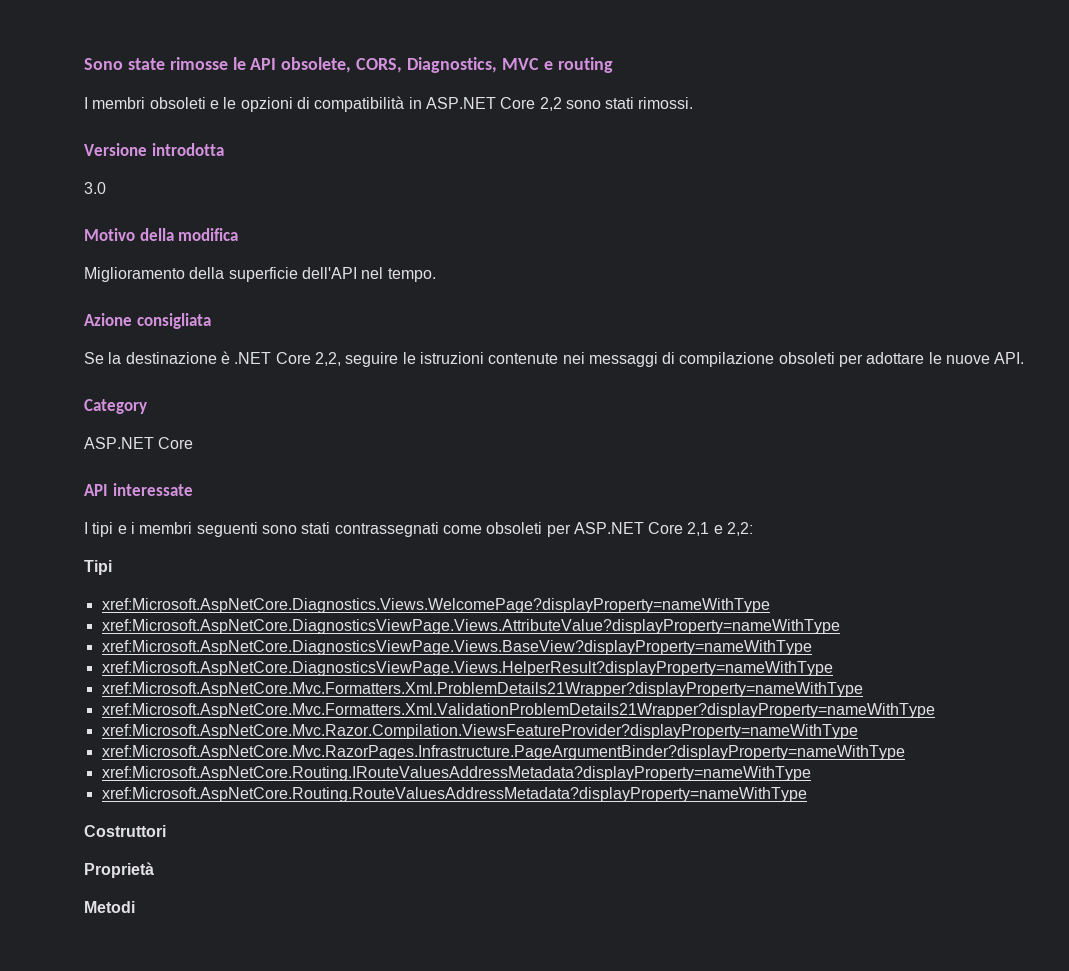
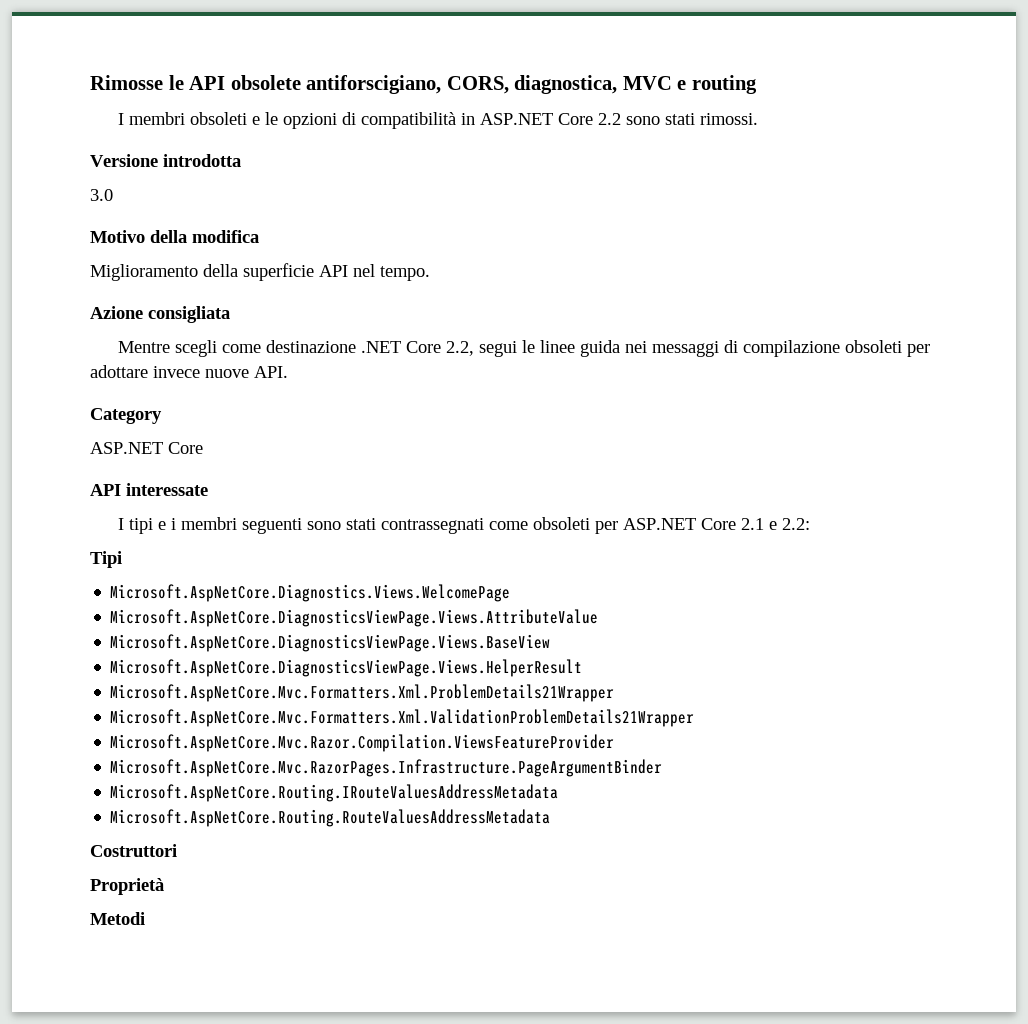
- Sono state rimosse le API obsolete, CORS, Diagnostics, MVC e routing
+ Rimosse le API obsolete antiforscigiano, CORS, diagnostica, MVC e routing
- I membri obsoleti e le opzioni di compatibilità in ASP.NET Core 2,2 sono stati rimossi.
+ I membri obsoleti e le opzioni di compatibilità in ASP.NET Core 2.2 sono stati rimossi.
- Miglioramento della superficie dell'API nel tempo.
+ Miglioramento della superficie API nel tempo.
- Se la destinazione è .NET Core 2,2, seguire le istruzioni contenute nei messaggi di compilazione obsoleti per adottare le nuove API.
+ Mentre scegli come destinazione .NET Core 2.2, segui le linee guida nei messaggi di compilazione obsoleti per adottare invece nuove API.
- I tipi e i membri seguenti sono stati contrassegnati come obsoleti per ASP.NET Core 2,1 e 2,2:
+ I tipi e i membri seguenti sono stati contrassegnati come obsoleti per ASP.NET Core 2.1 e 2.2:
  Tipi
- xref:Microsoft.AspNetCore.Diagnostics.Views.WelcomePage?displayProperty=nameWithType
- xref:Microsoft.AspNetCore.DiagnosticsViewPage.Views.AttributeValue?displayProperty=nameWithType
- xref:Microsoft.AspNetCore.DiagnosticsViewPage.Views.BaseView?displayProperty=nameWithType
- xref:Microsoft.AspNetCore.DiagnosticsViewPage.Views.HelperResult?displayProperty=nameWithType
- xref:Microsoft.AspNetCore.Mvc.Formatters.Xml.ProblemDetails21Wrapper?displayProperty=nameWithType
- xref:Microsoft.AspNetCore.Mvc.Formatters.Xml.ValidationProblemDetails21Wrapper?displayProperty=nameWithType
- xref:Microsoft.AspNetCore.Mvc.Razor.Compilation.ViewsFeatureProvider?displayProperty=nameWithType
- xref:Microsoft.AspNetCore.Mvc.RazorPages.Infrastructure.PageArgumentBinder?displayProperty=nameWithType
- xref:Microsoft.AspNetCore.Routing.IRouteValuesAddressMetadata?displayProperty=nameWithType
- xref:Microsoft.AspNetCore.Routing.RouteValuesAddressMetadata?displayProperty=nameWithType
+ Microsoft.AspNetCore.Diagnostics.Views.WelcomePage
+ Microsoft.AspNetCore.DiagnosticsViewPage.Views.AttributeValue
+ Microsoft.AspNetCore.DiagnosticsViewPage.Views.BaseView
+ Microsoft.AspNetCore.DiagnosticsViewPage.Views.HelperResult
+ Microsoft.AspNetCore.Mvc.Formatters.Xml.ProblemDetails21Wrapper
+ Microsoft.AspNetCore.Mvc.Formatters.Xml.ValidationProblemDetails21Wrapper
+ Microsoft.AspNetCore.Mvc.Razor.Compilation.ViewsFeatureProvider
+ Microsoft.AspNetCore.Mvc.RazorPages.Infrastructure.PageArgumentBinder
+ Microsoft.AspNetCore.Routing.IRouteValuesAddressMetadata
+ Microsoft.AspNetCore.Routing.RouteValuesAddressMetadata

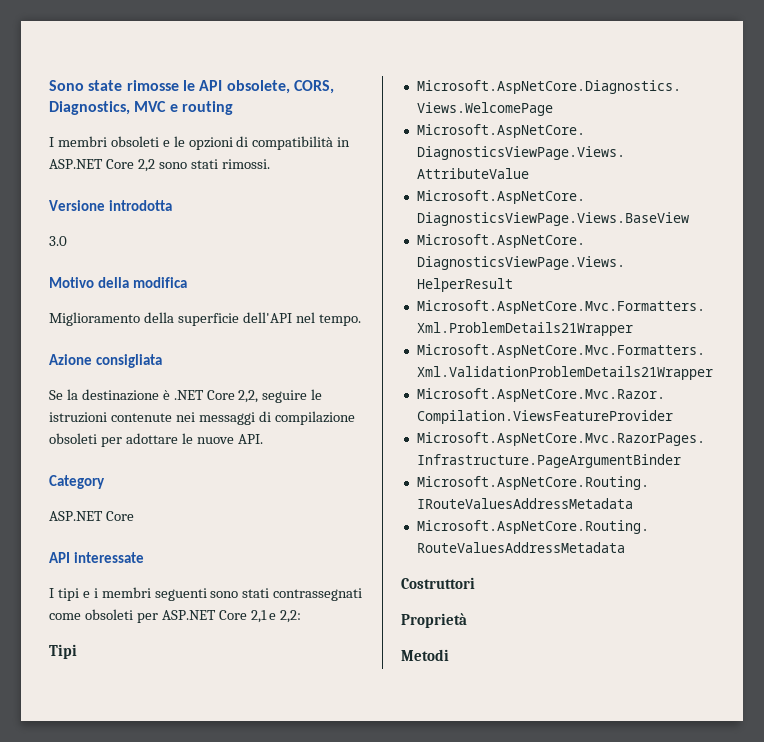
- Rimosse le API obsolete antiforscigiano, CORS, diagnostica, MVC e routing
+ Sono state rimosse le API obsolete, CORS, Diagnostics, MVC e routing
- I membri obsoleti e le opzioni di compatibilità in ASP.NET Core 2.2 sono stati rimossi.
+ I membri obsoleti e le opzioni di compatibilità in ASP.NET Core 2,2 sono stati rimossi.
- Miglioramento della superficie API nel tempo.
+ Miglioramento della superficie dell'API nel tempo.
- Mentre scegli come destinazione .NET Core 2.2, segui le linee guida nei messaggi di compilazione obsoleti per adottare invece nuove API.
+ Se la destinazione è .NET Core 2,2, seguire le istruzioni contenute nei messaggi di compilazione obsoleti per adottare le nuove API.
- I tipi e i membri seguenti sono stati contrassegnati come obsoleti per ASP.NET Core 2.1 e 2.2:
+ I tipi e i membri seguenti sono stati contrassegnati come obsoleti per ASP.NET Core 2,1 e 2,2:

